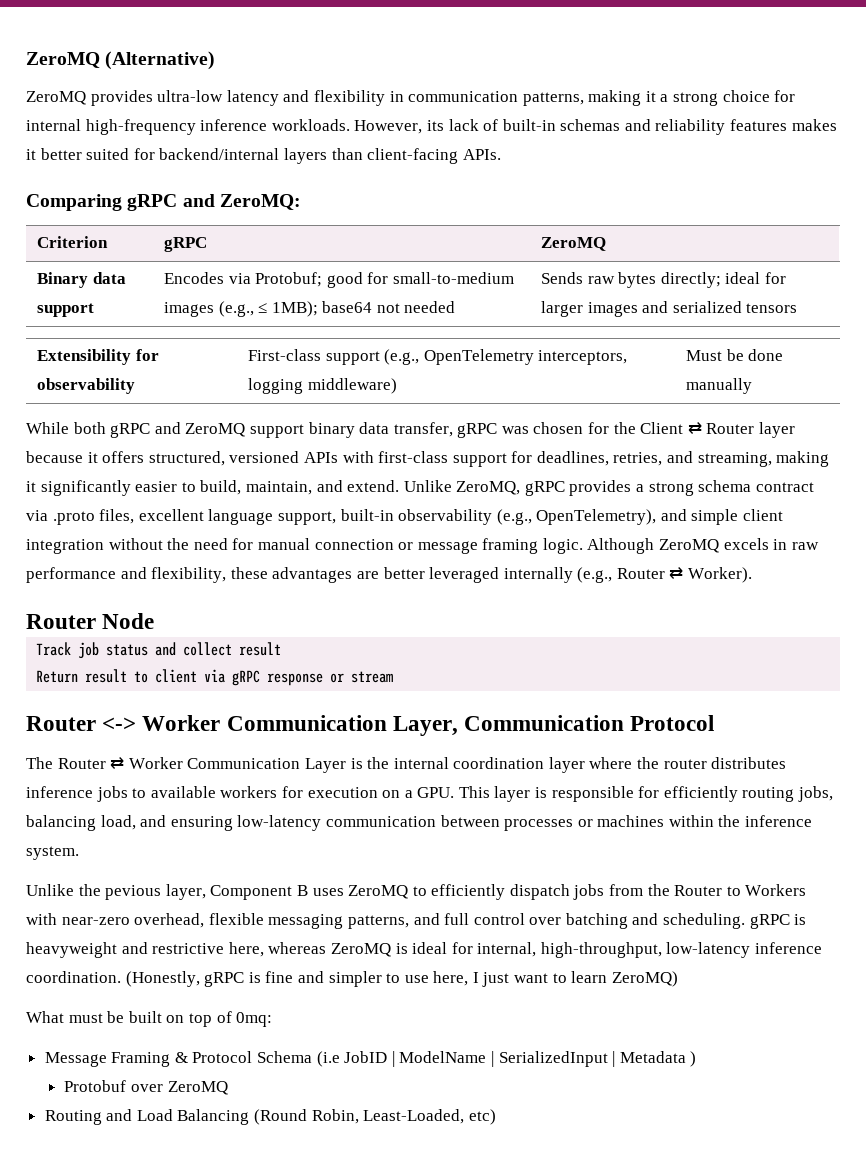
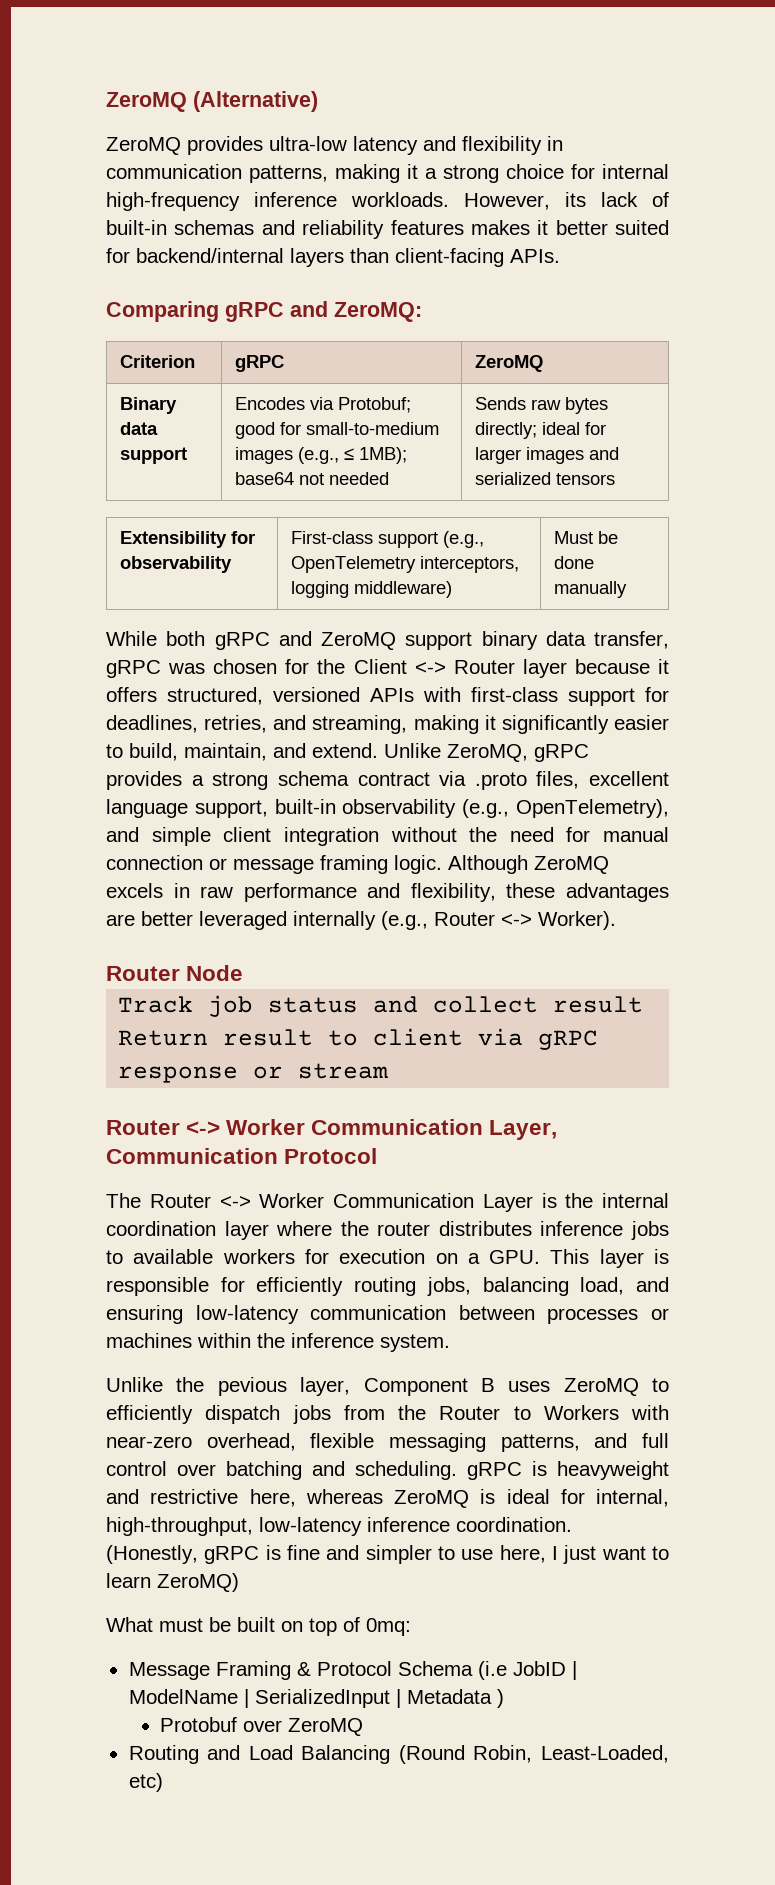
- While both gRPC and ZeroMQ support binary data transfer, gRPC was chosen for the Client ⇄ Router layer because it offers structured, versioned APIs with first-class support for deadlines, retries, and streaming, making it significantly easier to build, maintain, and extend.
+ While both gRPC and ZeroMQ support binary data transfer, gRPC was chosen for the Client <-> Router layer because it offers structured, versioned APIs with first-class support for deadlines, retries, and streaming, making it significantly easier to build, maintain, and extend.
- Although ZeroMQ excels in raw performance and flexibility, these advantages are better leveraged internally (e.g., Router ⇄ Worker).
+ Although ZeroMQ excels in raw performance and flexibility, these advantages are better leveraged internally (e.g., Router <-> Worker).
- The Router ⇄ Worker Communication Layer is the internal coordination layer where the router distributes inference jobs to available workers for execution on a GPU. This layer is responsible for efficiently routing jobs, balancing load, and ensuring low-latency communication between processes or machines within the inference system.
+ The Router <-> Worker Communication Layer is the internal coordination layer where the router distributes inference jobs to available workers for execution on a GPU. This layer is responsible for efficiently routing jobs, balancing load, and ensuring low-latency communication between processes or machines within the inference system.

